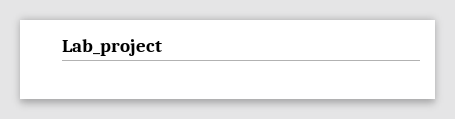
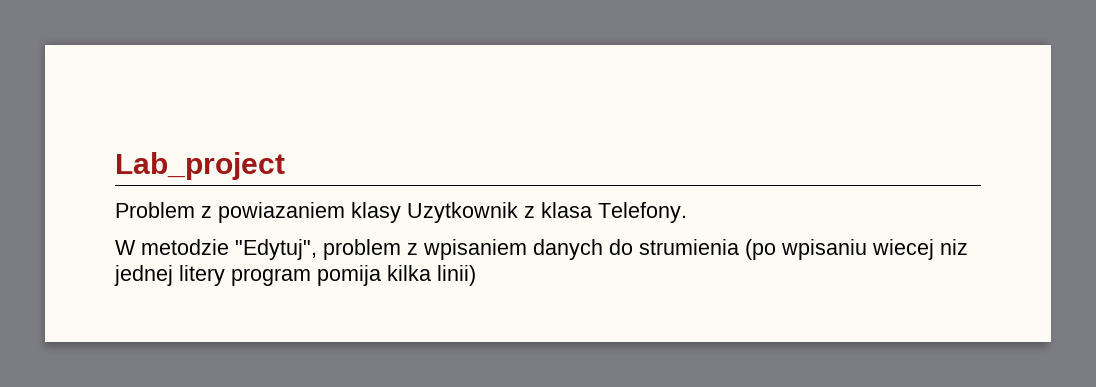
+ Problem z powiazaniem klasy Uzytkownik z klasa Telefony.
+ W metodzie "Edytuj", problem z wpisaniem danych do strumienia (po wpisaniu wiecej niz jednej litery program pomija kilka linii)

